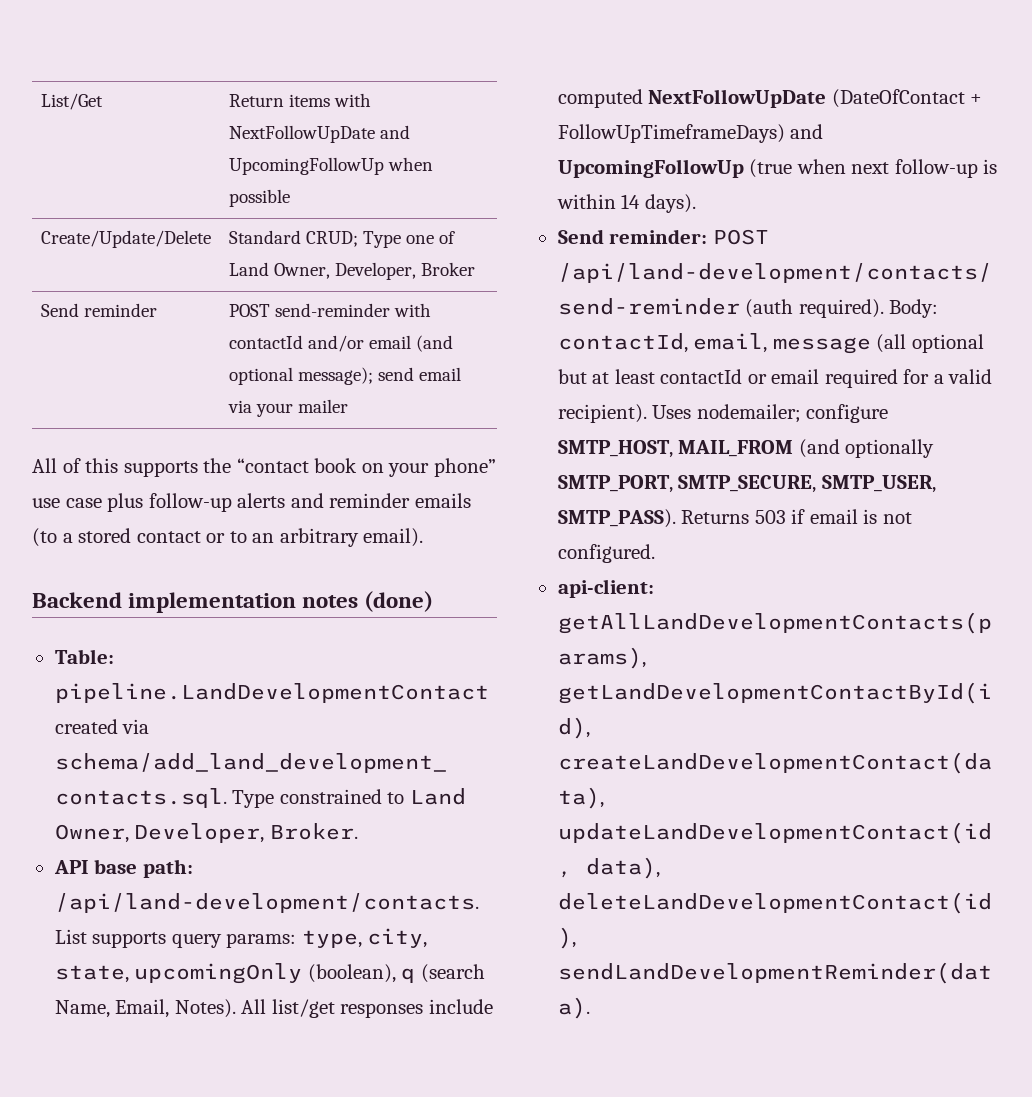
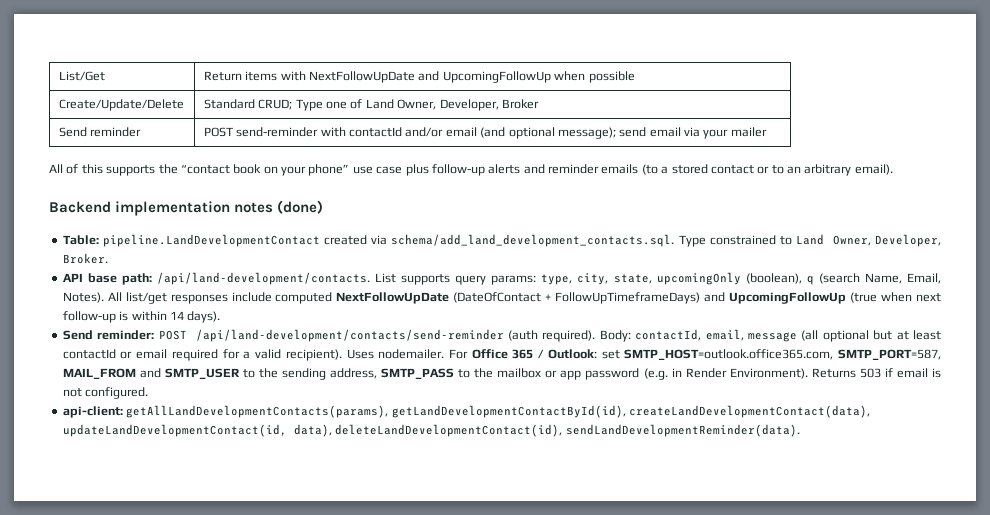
- Uses nodemailer; configure SMTP_HOST, MAIL_FROM (and optionally SMTP_PORT, SMTP_SECURE, SMTP_USER, SMTP_PASS).
+ Uses nodemailer. For Office 365 / Outlook: set SMTP_HOST=outlook.office365.com, SMTP_PORT=587, MAIL_FROM and SMTP_USER to the sending address, SMTP_PASS to the mailbox or app password (e.g. in Render Environment).

